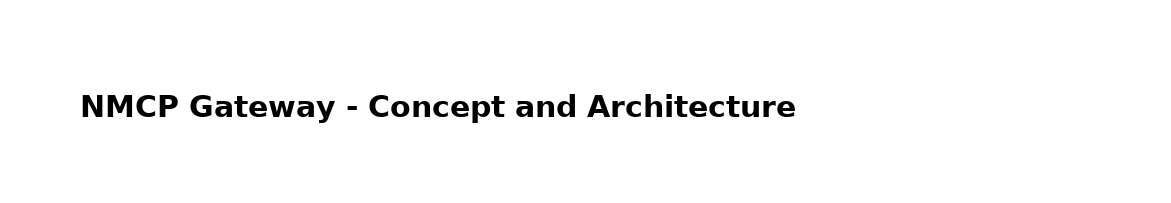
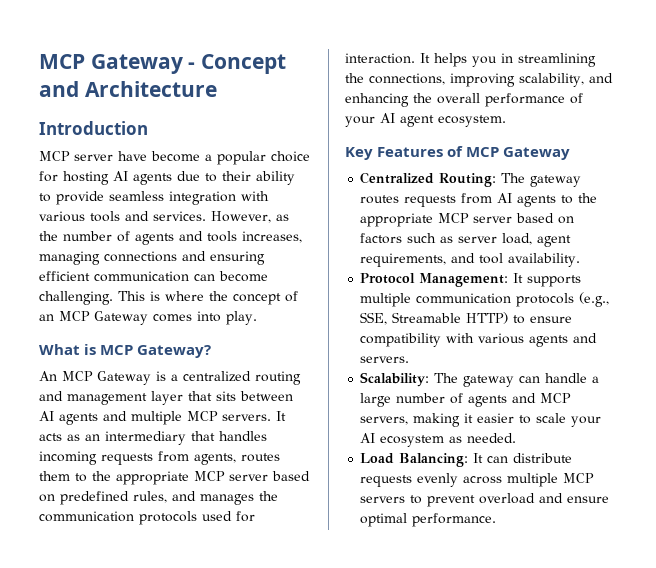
- NMCP Gateway - Concept and Architecture
+ MCP Gateway - Concept and Architecture
+ Introduction
+ MCP server have become a popular choice for hosting AI agents due to their ability to provide seamless integration with various tools and services. However, as the number of agents and tools increases, managing connections and ensuring efficient communication can become challenging. This is where the concept of an MCP Gateway comes into play.
+ What is MCP Gateway?
+ An MCP Gateway is a centralized routing and management layer that sits between AI agents and multiple MCP servers. It acts as an intermediary that handles incoming requests from agents, routes them to the appropriate MCP server based on predefined rules, and manages the communication protocols used for interaction. It helps you in streamlining the connections, improving scalability, and enhancing the overall performance of your AI agent ecosystem.
+ Key Features of MCP Gateway
+ Centralized Routing: The gateway routes requests from AI agents to the appropriate MCP server based on factors such as server load, agent requirements, and tool availability.
+ Protocol Management: It supports multiple communication protocols (e.g., SSE, Streamable HTTP) to ensure compatibility with various agents and servers.
+ Scalability: The gateway can handle a large number of agents and MCP servers, making it easier to scale your AI ecosystem as needed.
+ Load Balancing: It can distribute requests evenly across multiple MCP servers to prevent overload and ensure optimal performance.

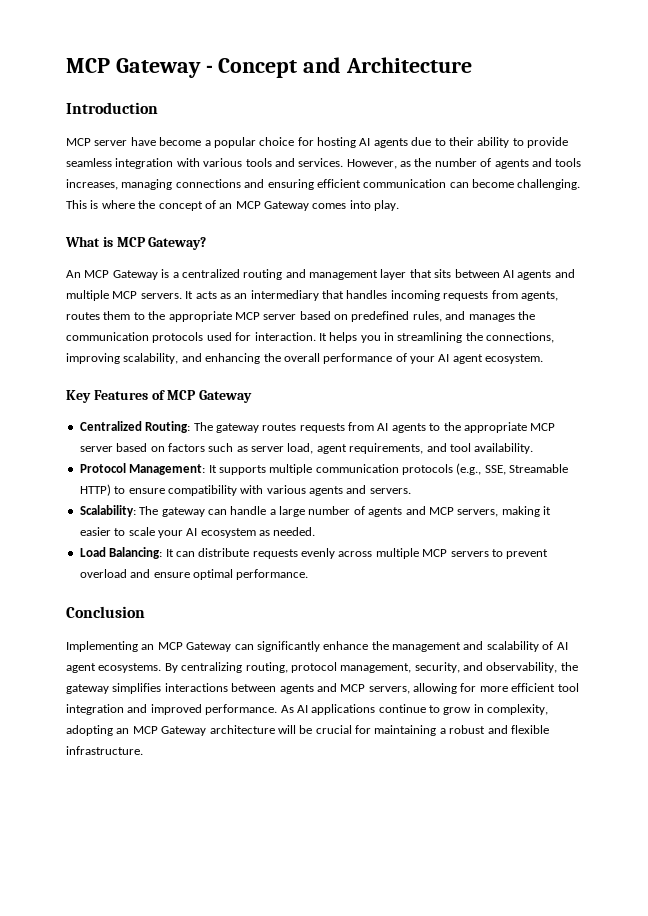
+ Conclusion
+ Implementing an MCP Gateway can significantly enhance the management and scalability of AI agent ecosystems. By centralizing routing, protocol management, security, and observability, the gateway simplifies interactions between agents and MCP servers, allowing for more efficient tool integration and improved performance. As AI applications continue to grow in complexity, adopting an MCP Gateway architecture will be crucial for maintaining a robust and flexible infrastructure.

